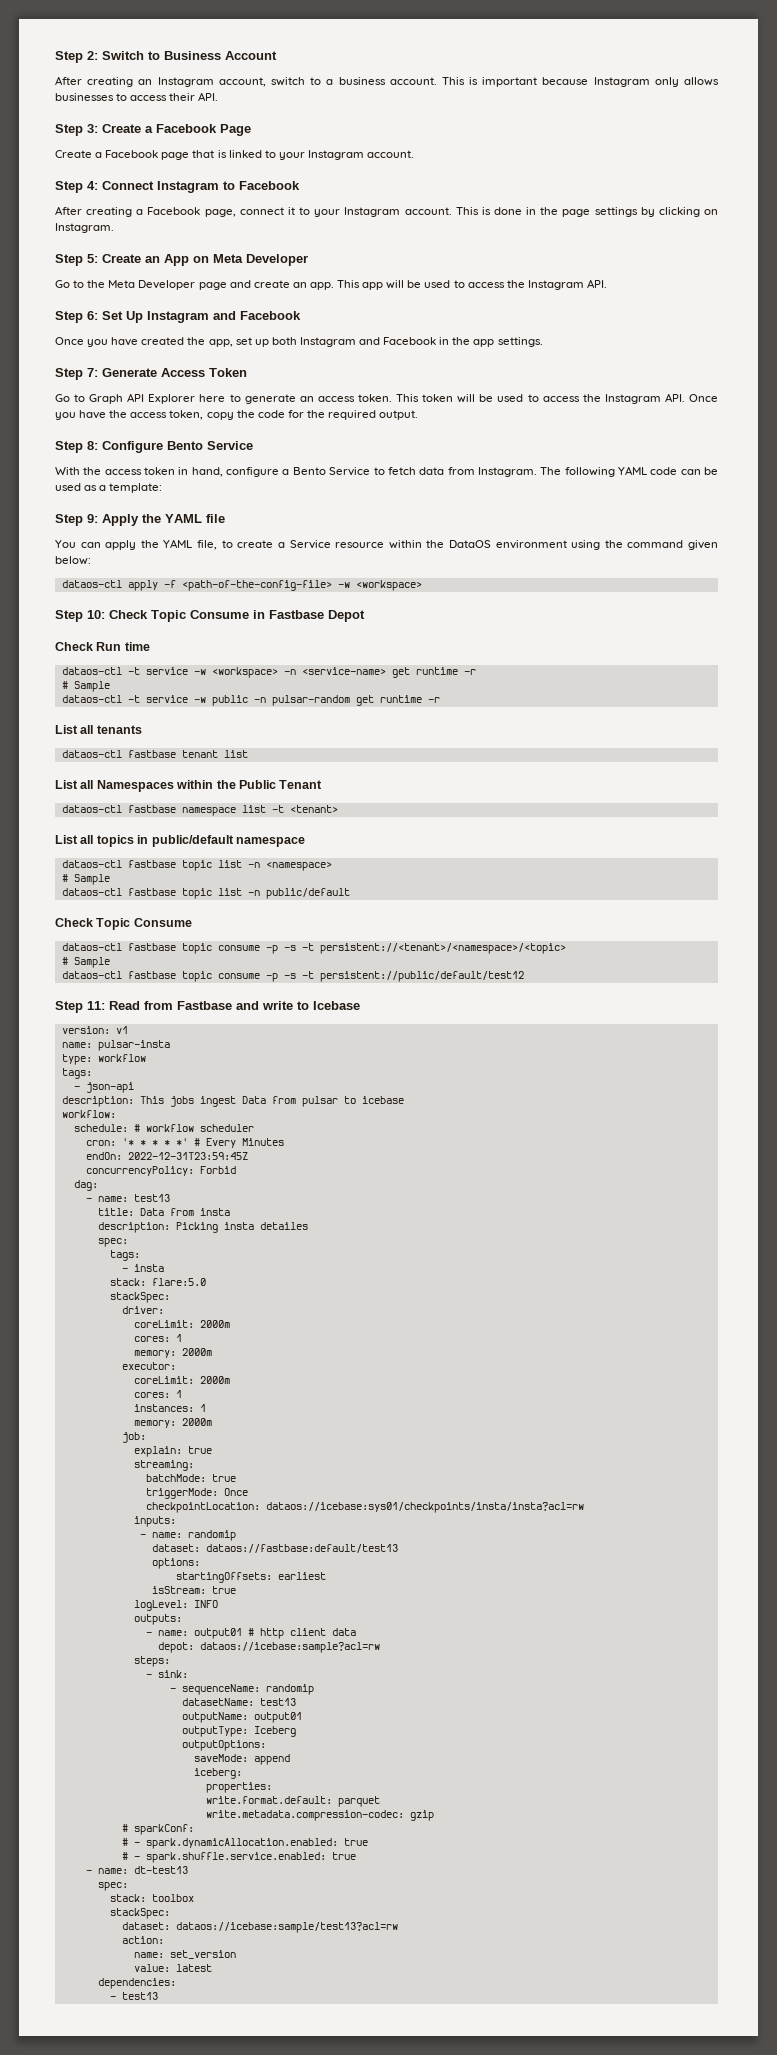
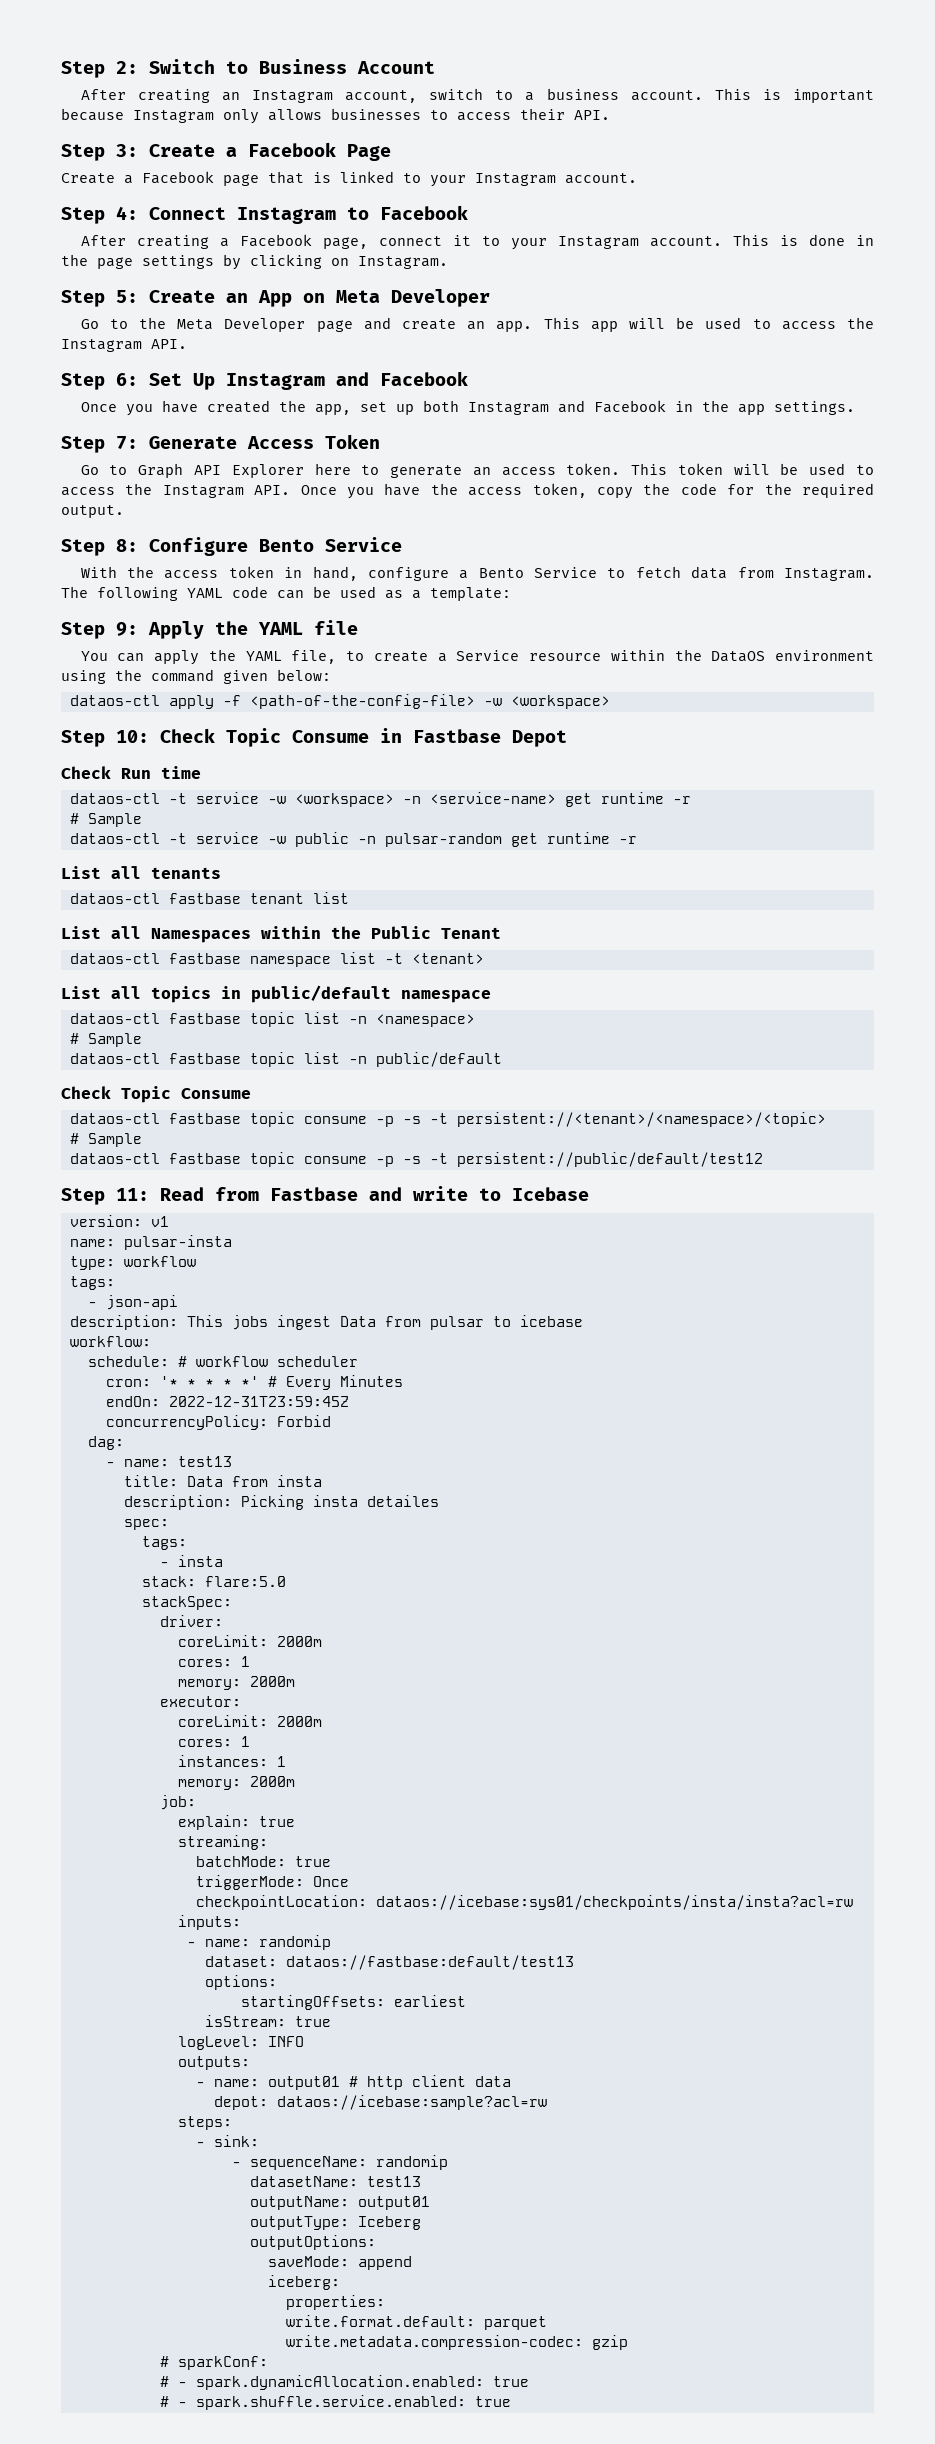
- - name: dt-test13
- spec:
- stack: toolbox
- stackSpec:
- dataset: dataos://icebase:sample/test13?acl=rw
- action:
- name: set_version
- value: latest
- dependencies:
- - test13

